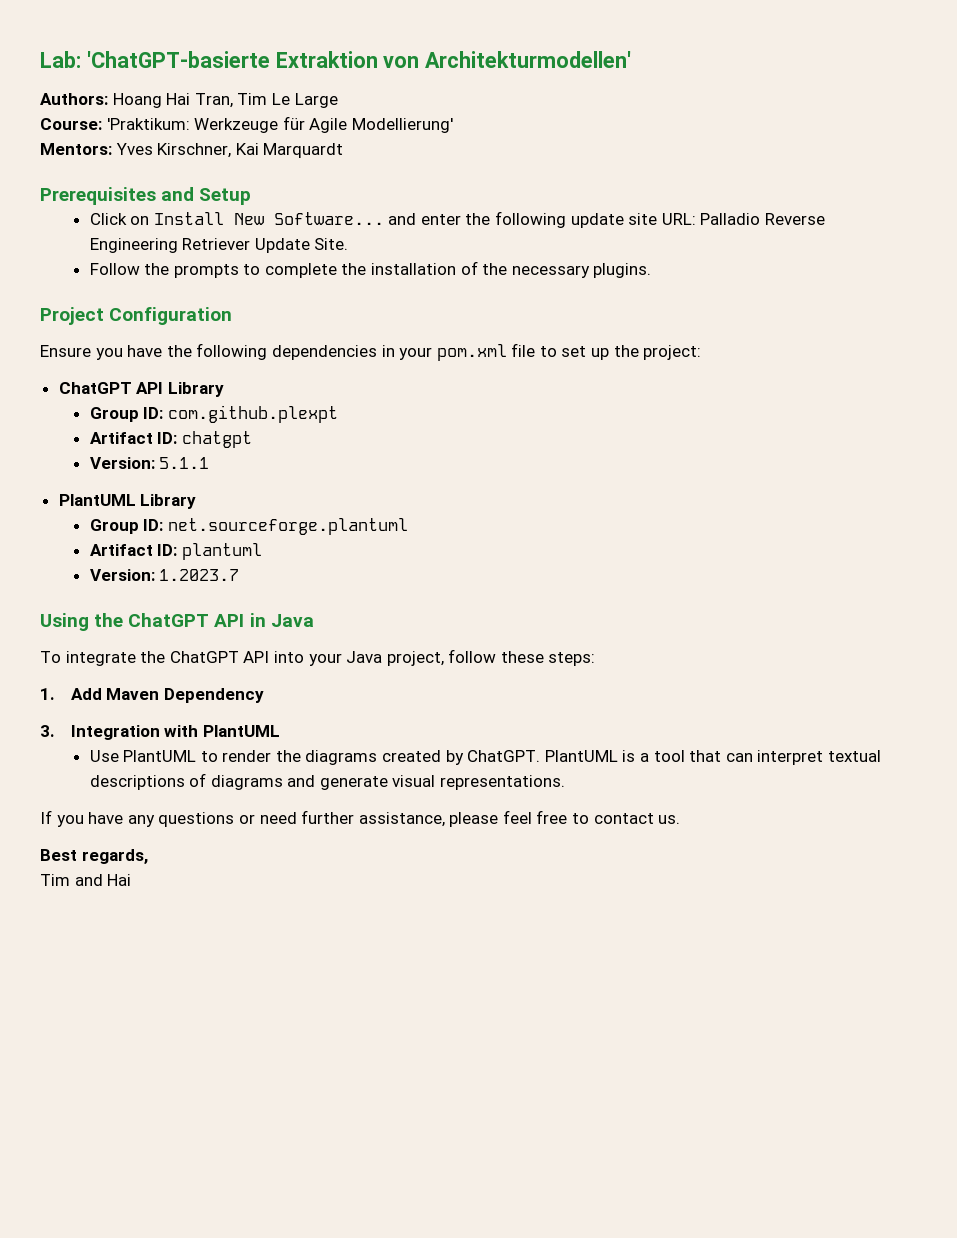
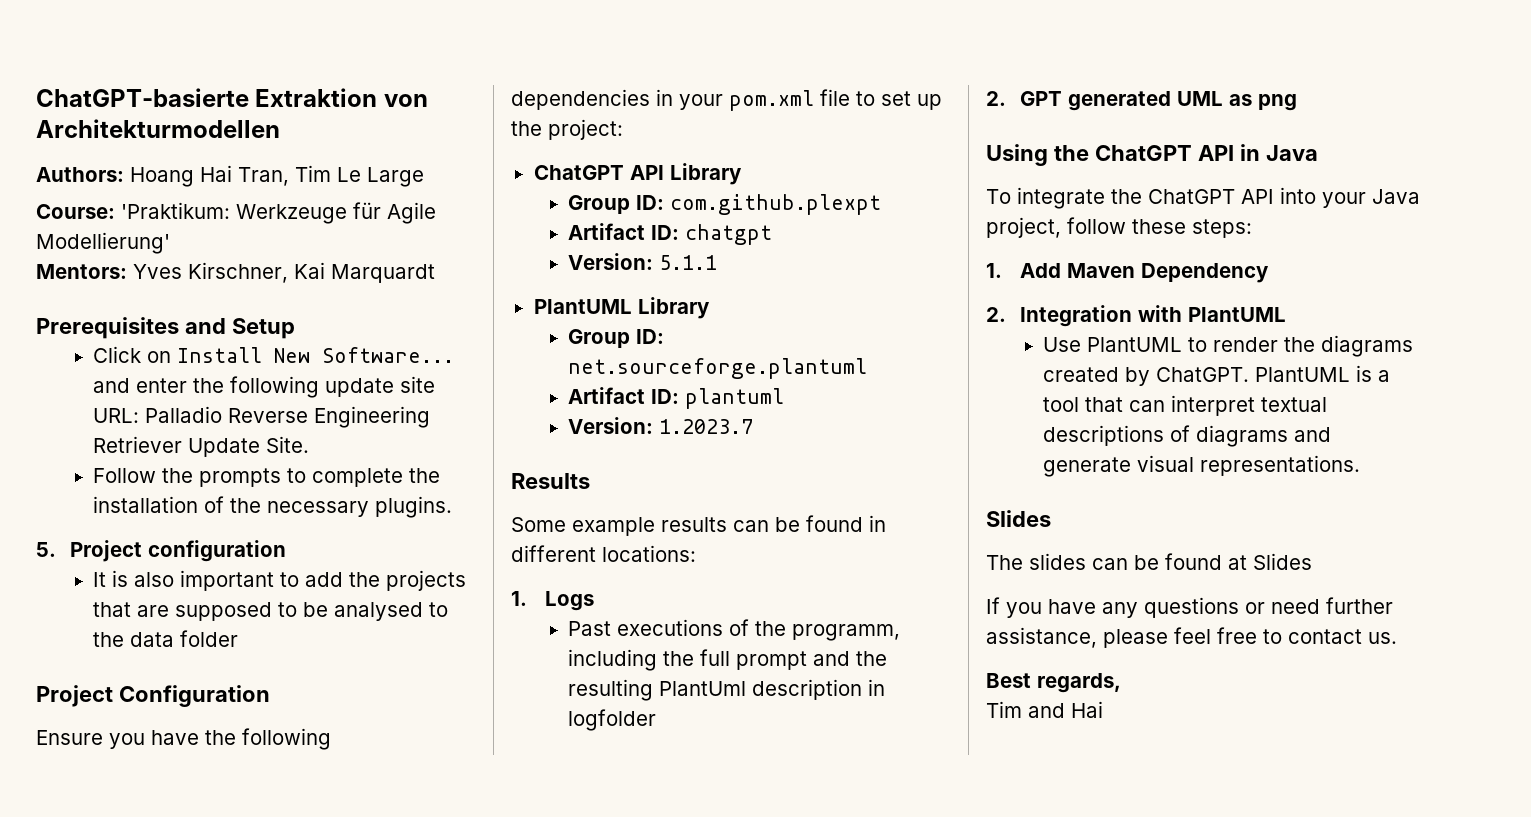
- Lab: 'ChatGPT-basierte Extraktion von Architekturmodellen'
+ ChatGPT-basierte Extraktion von Architekturmodellen
+ 5. Project configuration
+ It is also important to add the projects that are supposed to be analysed to the data folder
+ Results
+ Some example results can be found in different locations:
+ 1. Logs
+ Past executions of the programm, including the full prompt and the resulting PlantUml description in logfolder
+ 2. GPT generated UML as png
- 3. Integration with PlantUML
+ 2. Integration with PlantUML
  PlantUML is a tool that can interpret textual descriptions of diagrams and generate visual representations.
+ Slides
+ The slides can be found at Slides

